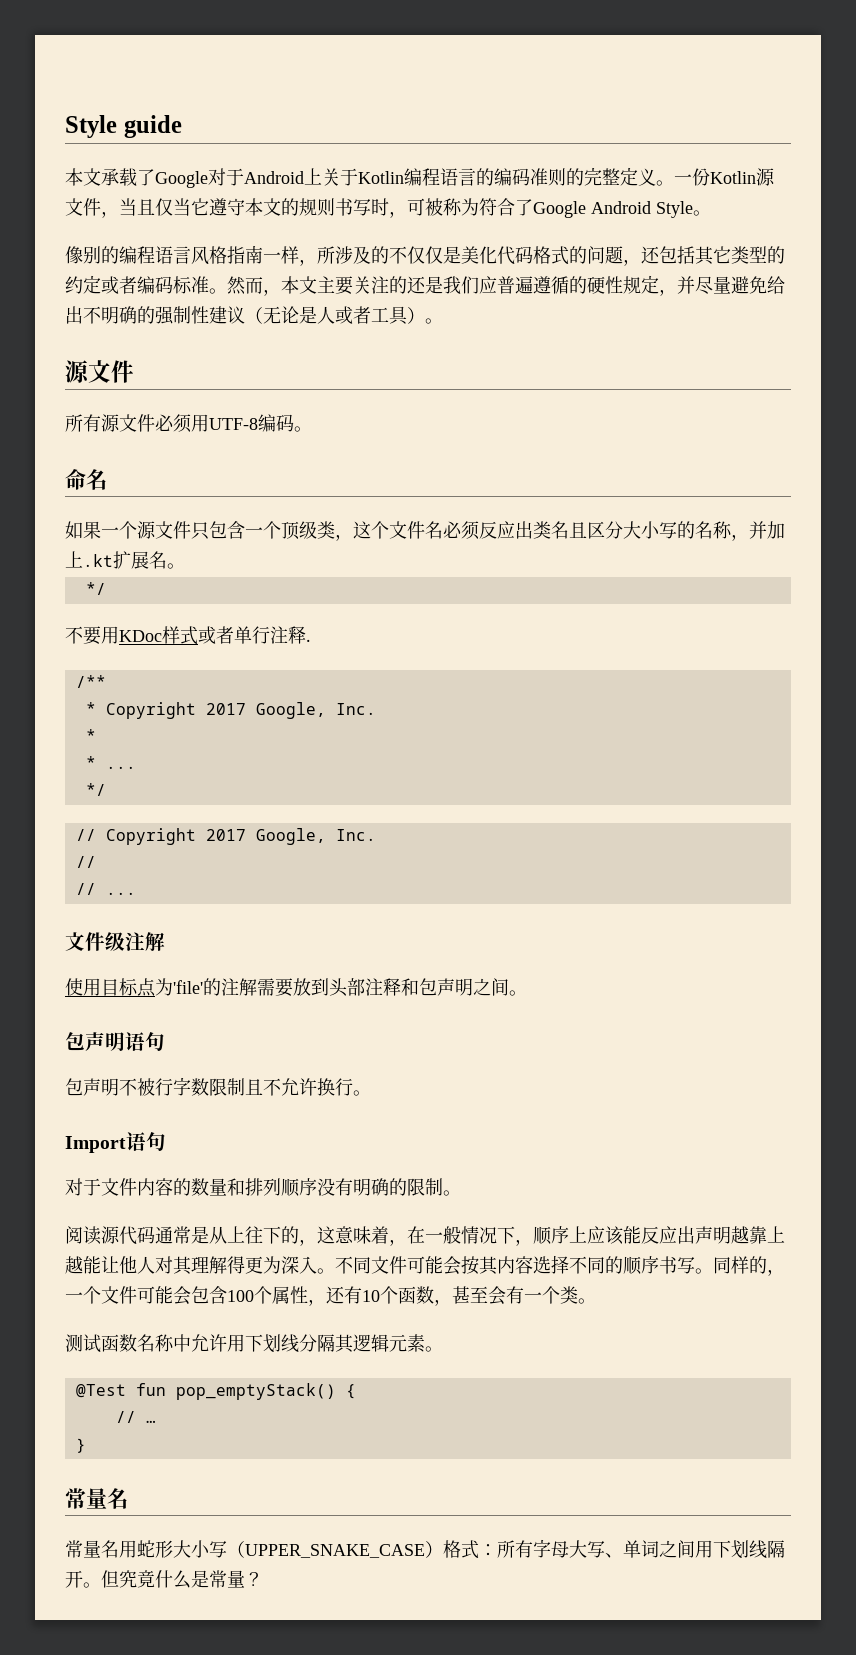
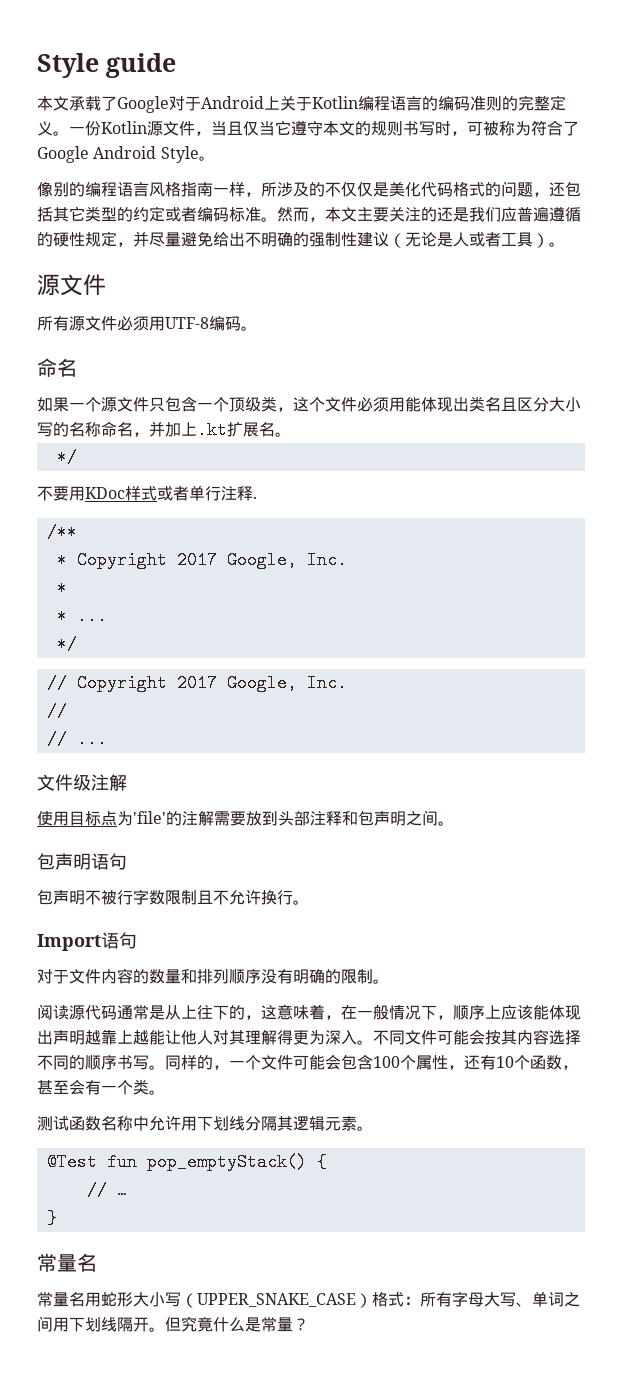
- 如果一个源文件只包含一个顶级类，这个文件名必须反应出类名且区分大小写的名称，并加上.kt扩展名。
+ 如果一个源文件只包含一个顶级类，这个文件必须用能体现出类名且区分大小写的名称命名，并加上.kt扩展名。
- 阅读源代码通常是从上往下的，这意味着，在一般情况下，顺序上应该能反应出声明越靠上越能让他人对其理解得更为深入。
+ 阅读源代码通常是从上往下的，这意味着，在一般情况下，顺序上应该能体现出声明越靠上越能让他人对其理解得更为深入。

